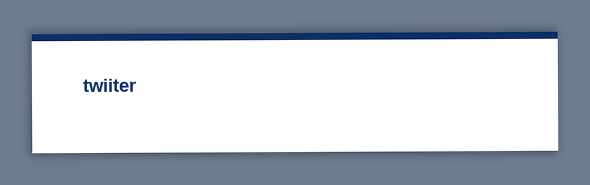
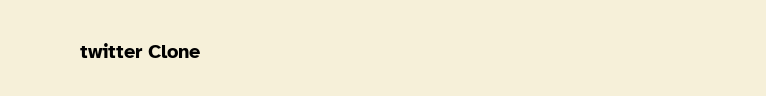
- twiiter
+ twitter Clone

